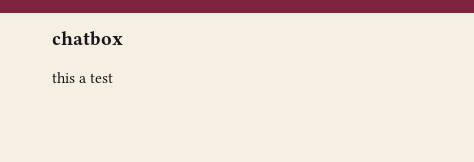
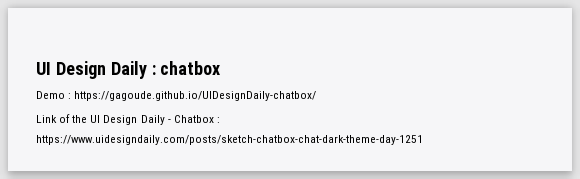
- chatbox
- this a test
+ UI Design Daily : chatbox
+ Demo : https://gagoude.github.io/UIDesignDaily-chatbox/
+ Link of the UI Design Daily - Chatbox : https://www.uidesigndaily.com/posts/sketch-chatbox-chat-dark-theme-day-1251

